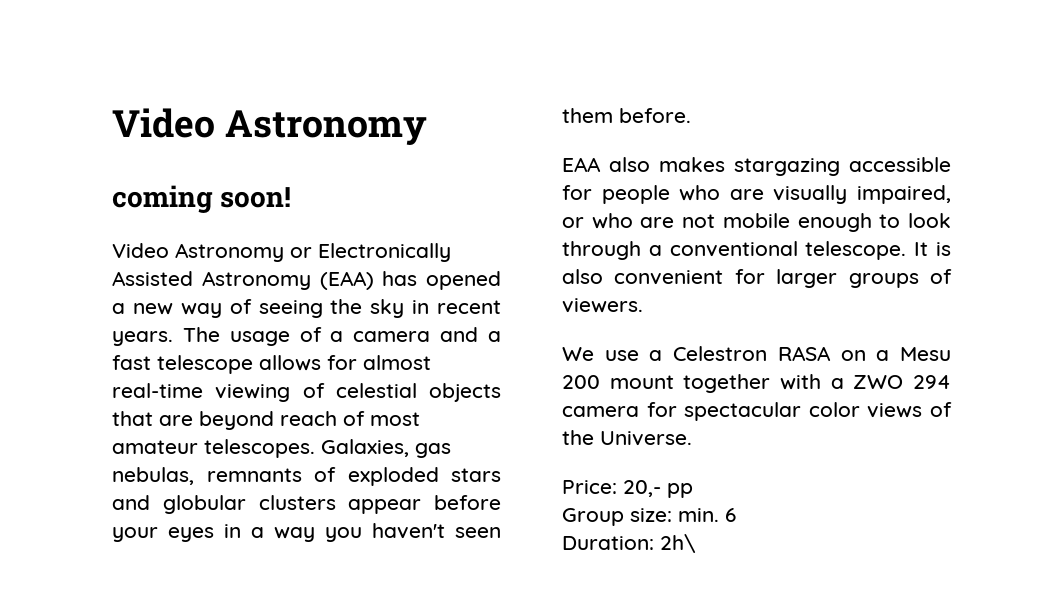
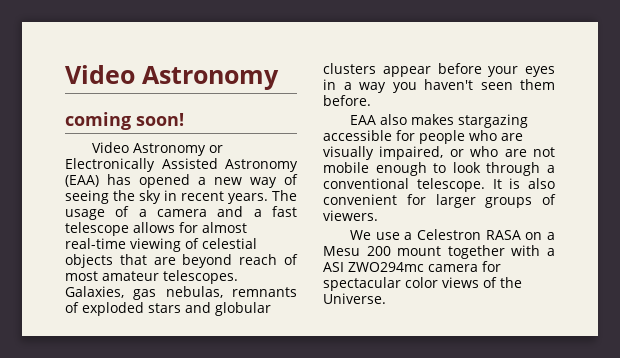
- We use a Celestron RASA on a Mesu 200 mount together with a ZWO 294 camera for spectacular color views of the Universe.
+ We use a Celestron RASA on a Mesu 200 mount together with a ASI ZWO294mc camera for spectacular color views of the Universe.
- Price: 20,- pp
- Group size: min. 6
- Duration: 2h\

